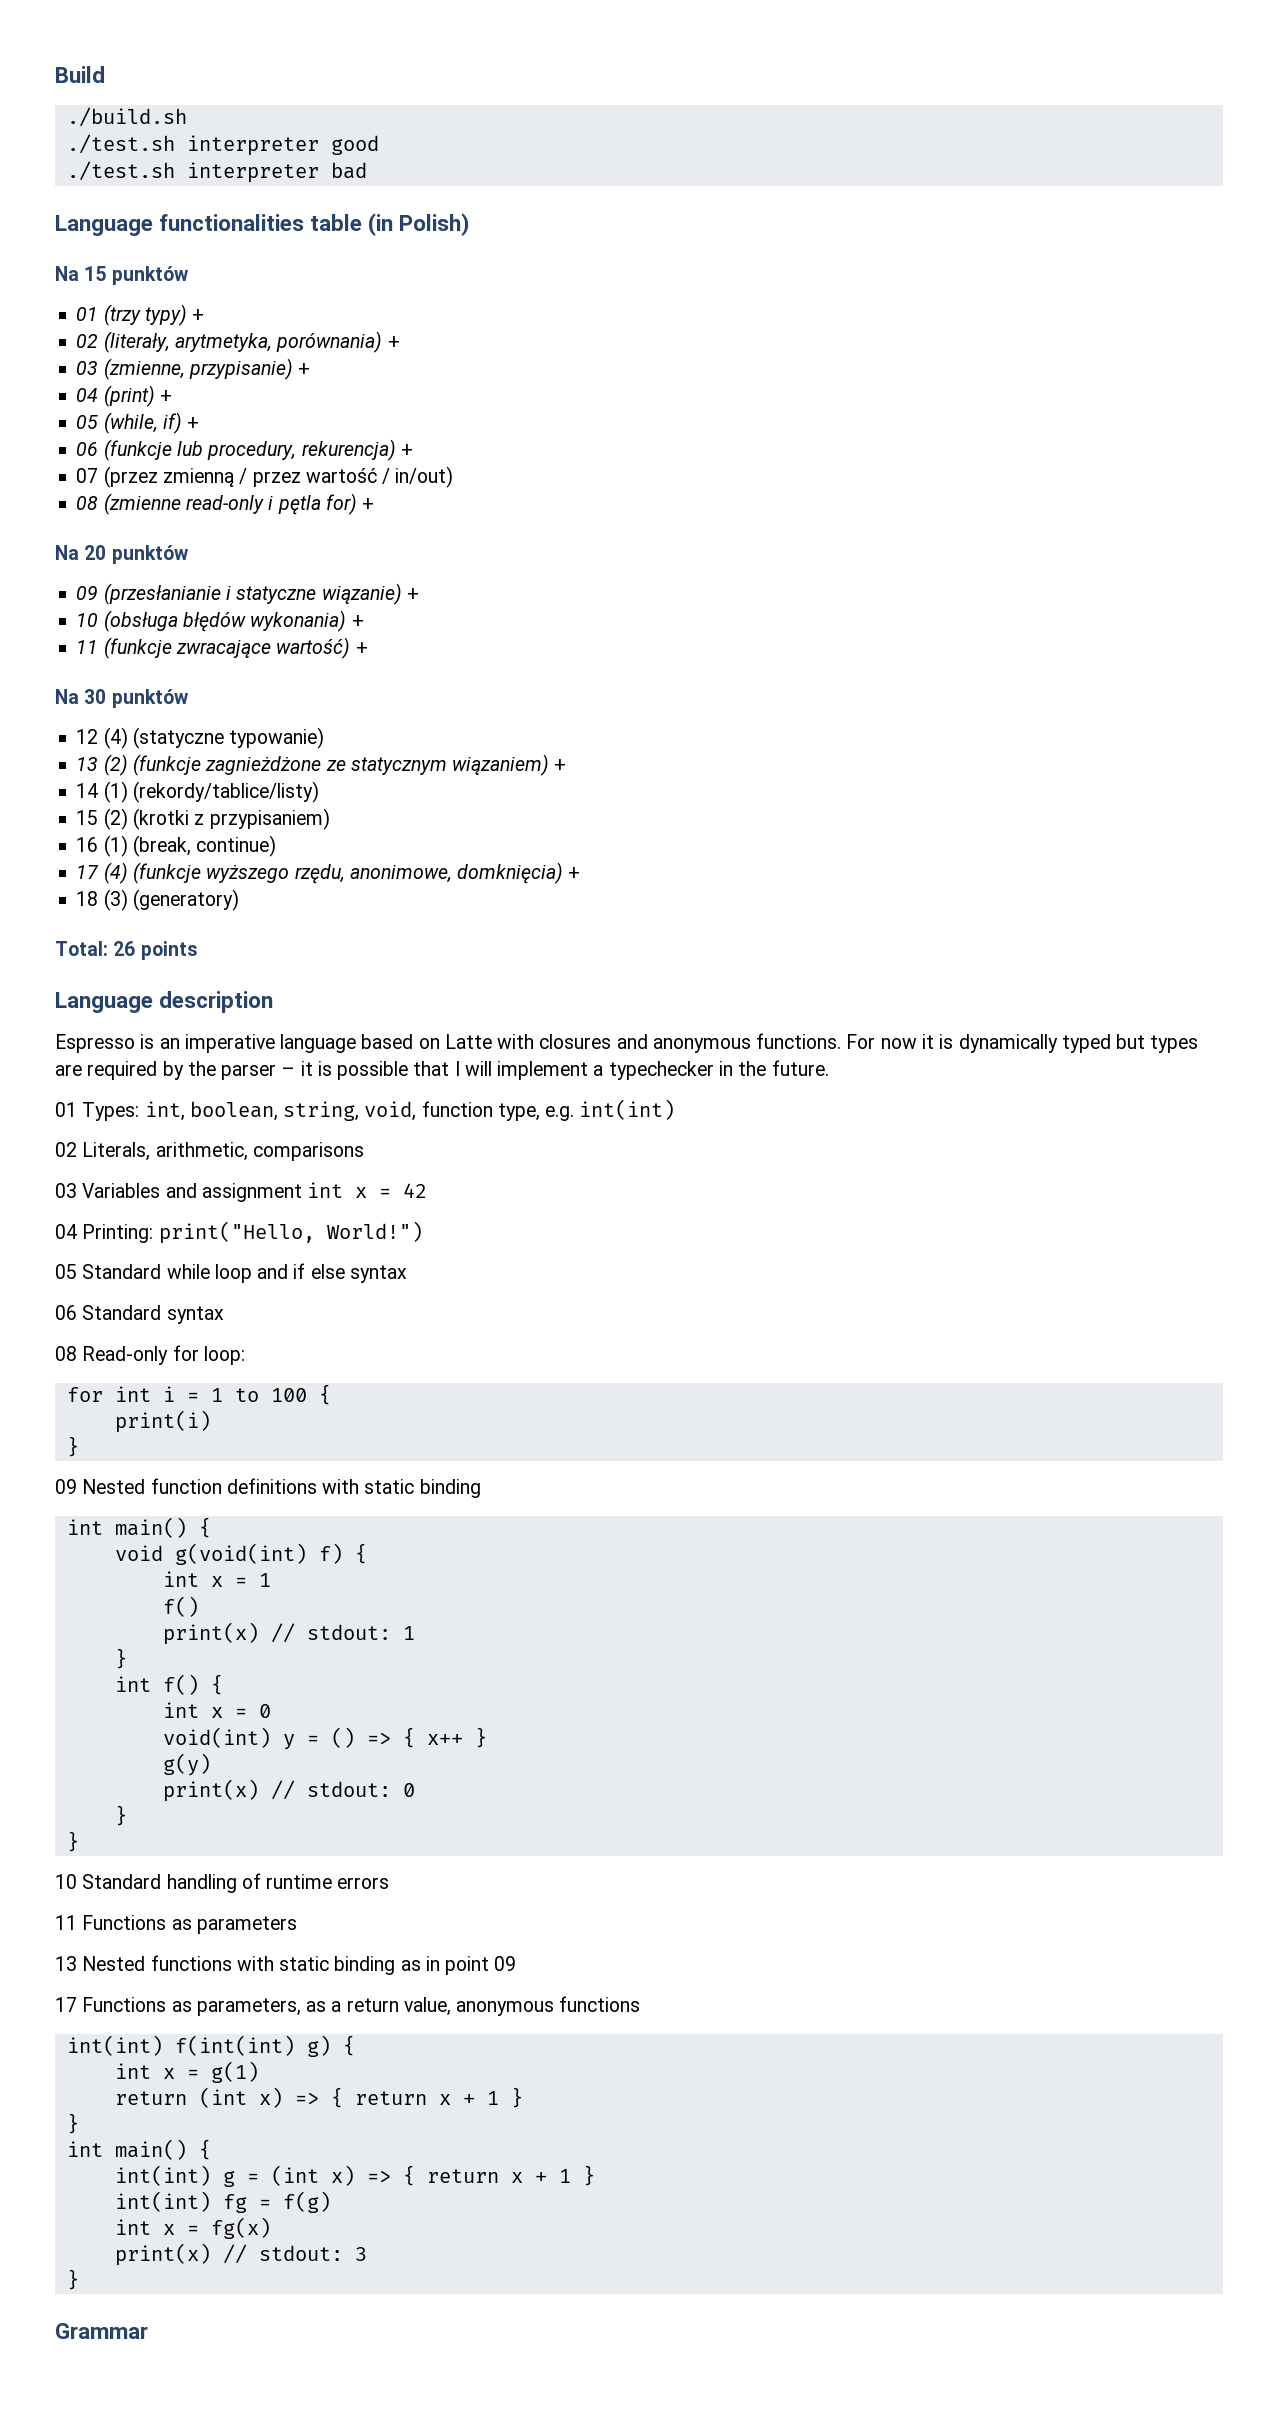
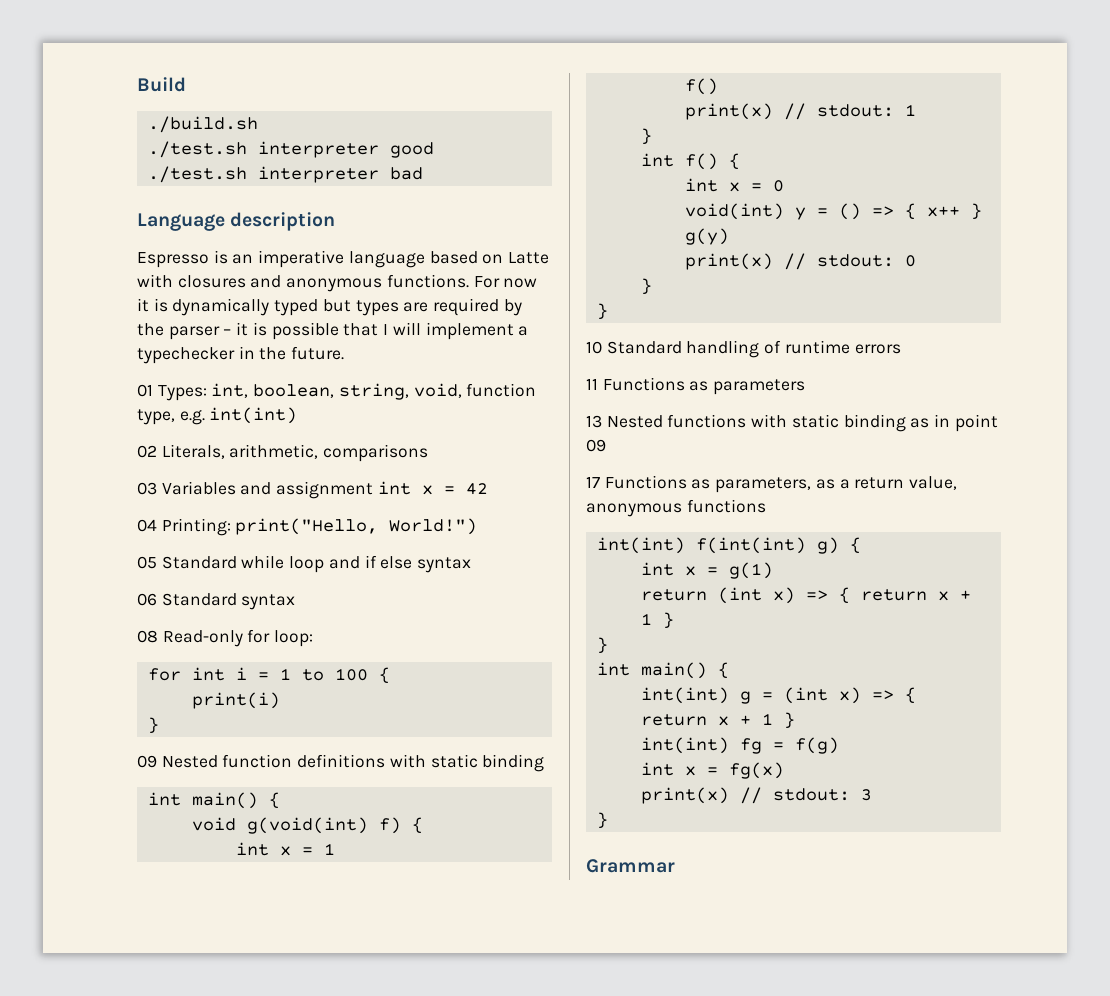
- Language functionalities table (in Polish)
- Na 15 punktów
- 01 (trzy typy) +
- 02 (literały, arytmetyka, porównania) +
- 03 (zmienne, przypisanie) +
- 04 (print) +
- 05 (while, if) +
- 06 (funkcje lub procedury, rekurencja) +
- 07 (przez zmienną / przez wartość / in/out)
- 08 (zmienne read-only i pętla for) +
- Na 20 punktów
- 09 (przesłanianie i statyczne wiązanie) +
- 10 (obsługa błędów wykonania) +
- 11 (funkcje zwracające wartość) +
- Na 30 punktów
- 12 (4) (statyczne typowanie)
- 13 (2) (funkcje zagnieżdżone ze statycznym wiązaniem) +
- 14 (1) (rekordy/tablice/listy)
- 15 (2) (krotki z przypisaniem)
- 16 (1) (break, continue)
- 17 (4) (funkcje wyższego rzędu, anonimowe, domknięcia) +
- 18 (3) (generatory)
- Total: 26 points

